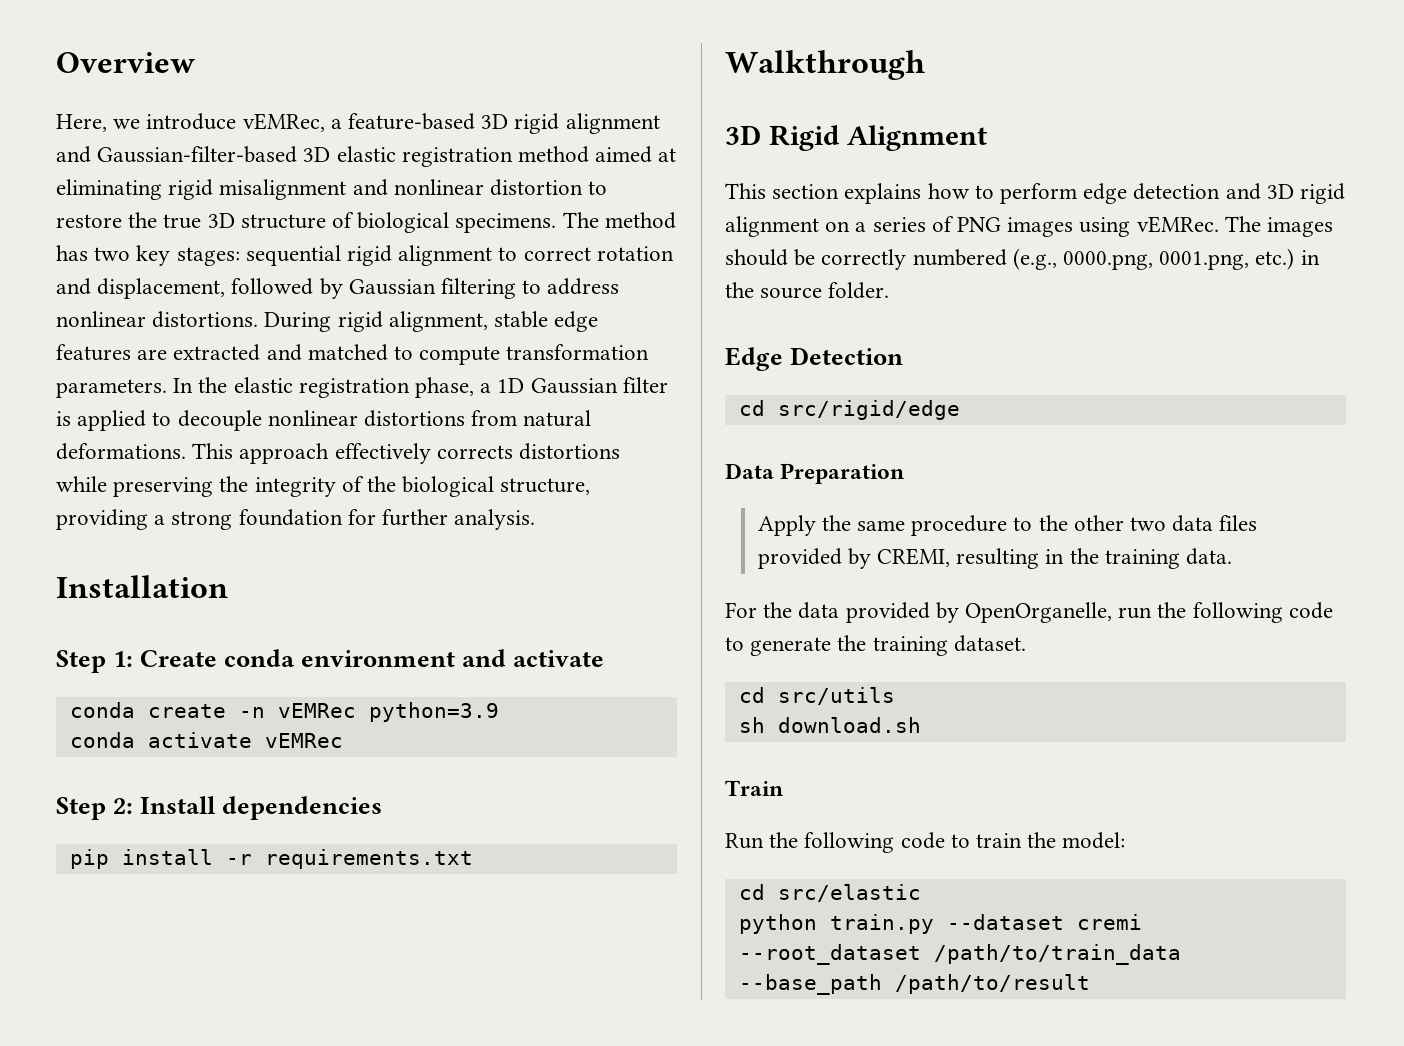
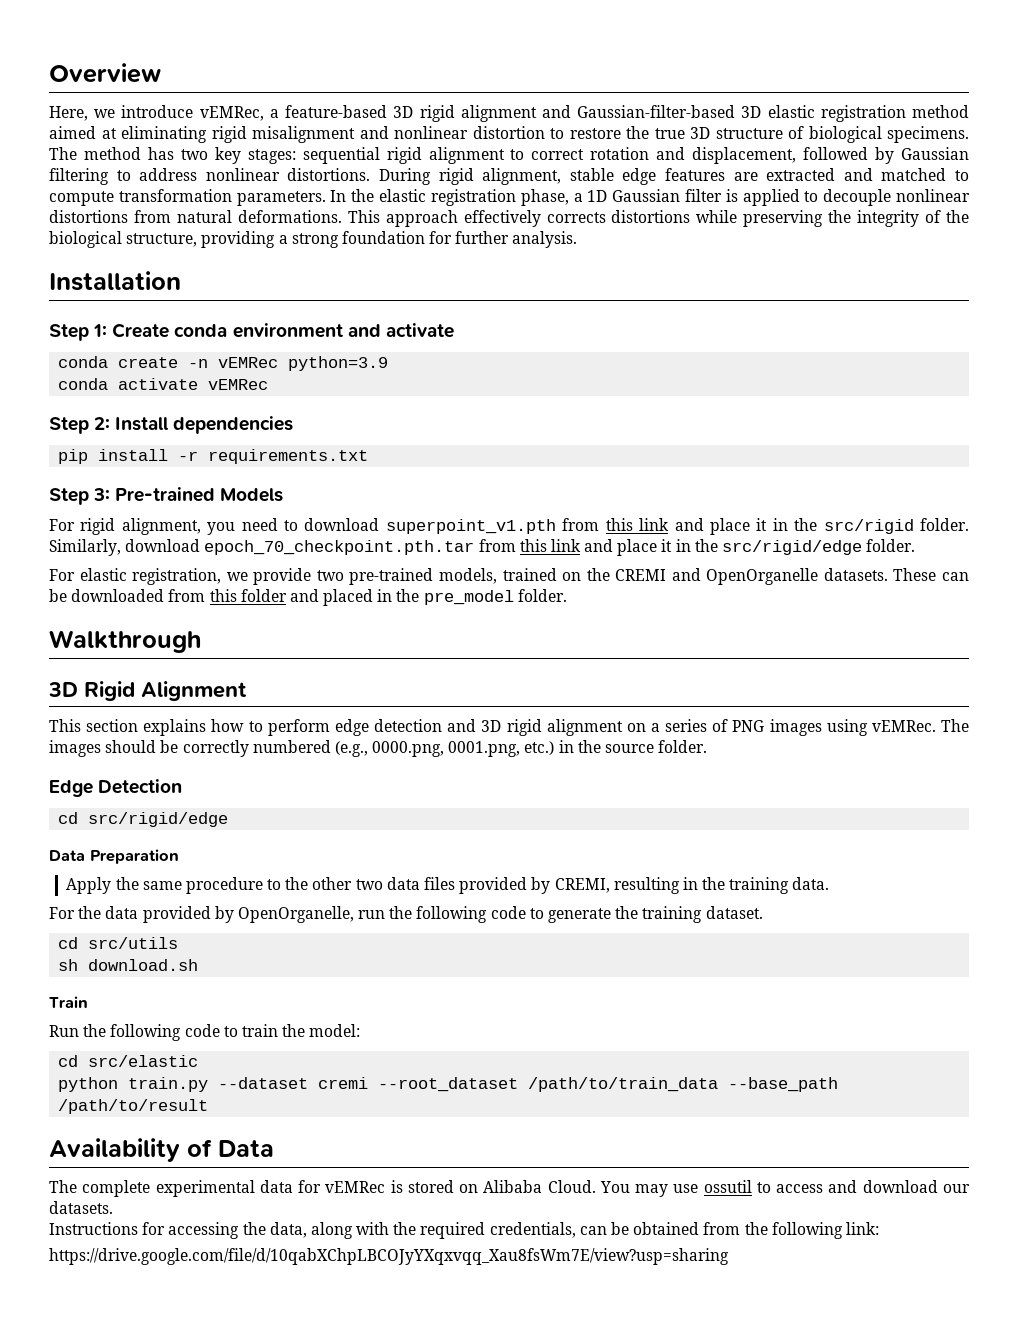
+ Step 3: Pre-trained Models
+ For rigid alignment, you need to download superpoint_v1.pth from this link and place it in the src/rigid folder. Similarly, download epoch_70_checkpoint.pth.tar from this link and place it in the src/rigid/edge folder.
+ For elastic registration, we provide two pre-trained models, trained on the CREMI and OpenOrganelle datasets. These can be downloaded from this folder and placed in the pre_model folder.
+ Availability of Data
+ The complete experimental data for vEMRec is stored on Alibaba Cloud. You may use ossutil to access and download our datasets.
+ Instructions for accessing the data, along with the required credentials, can be obtained from the following link:
+ https://drive.google.com/file/d/10qabXChpLBCOJyYXqxvqq_Xau8fsWm7E/view?usp=sharing

